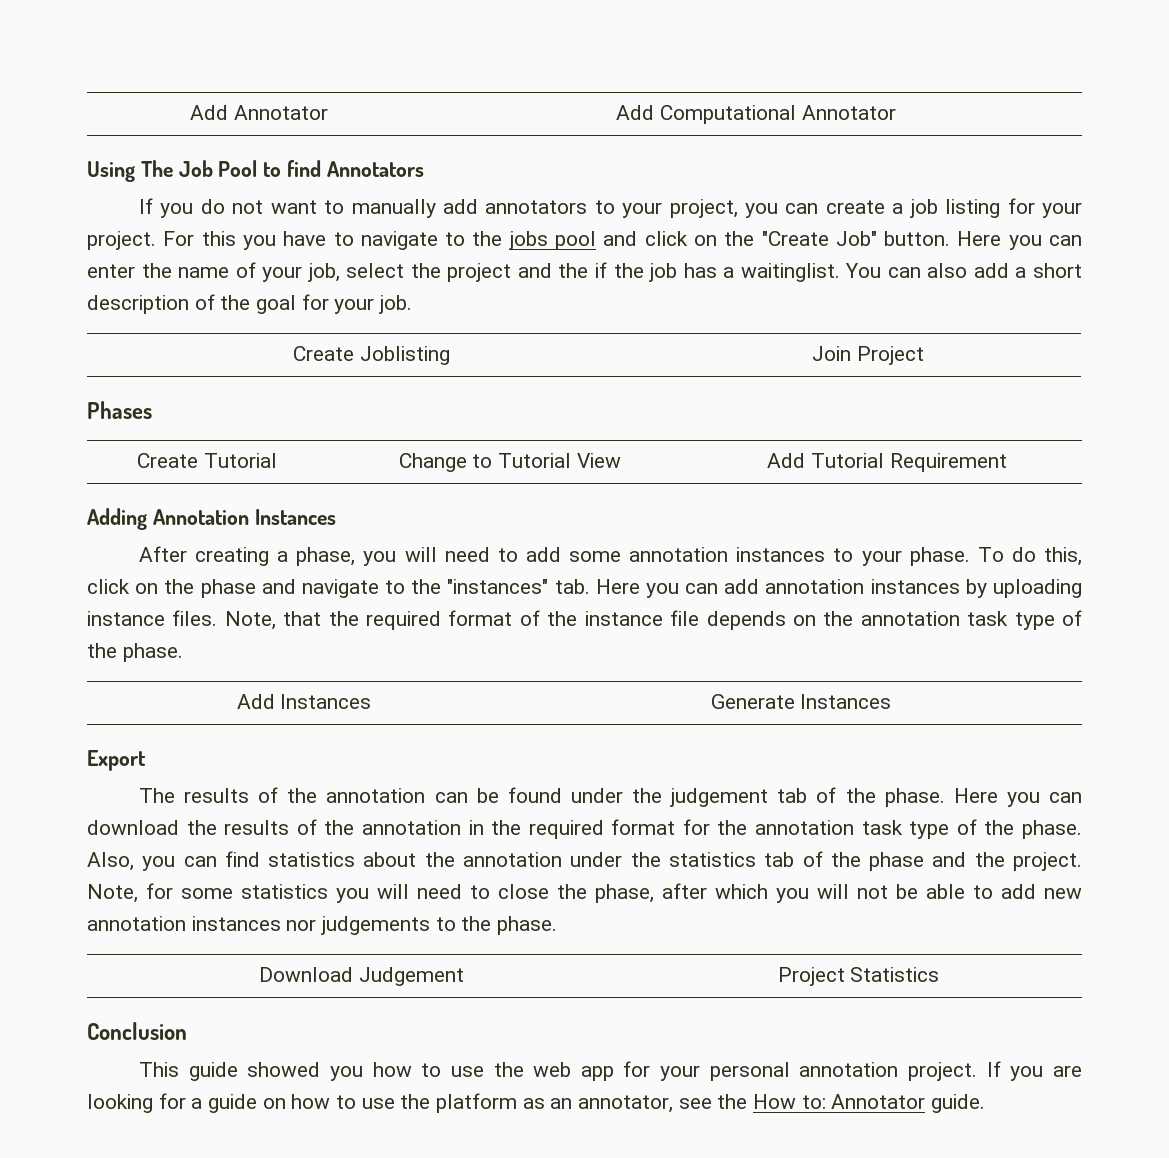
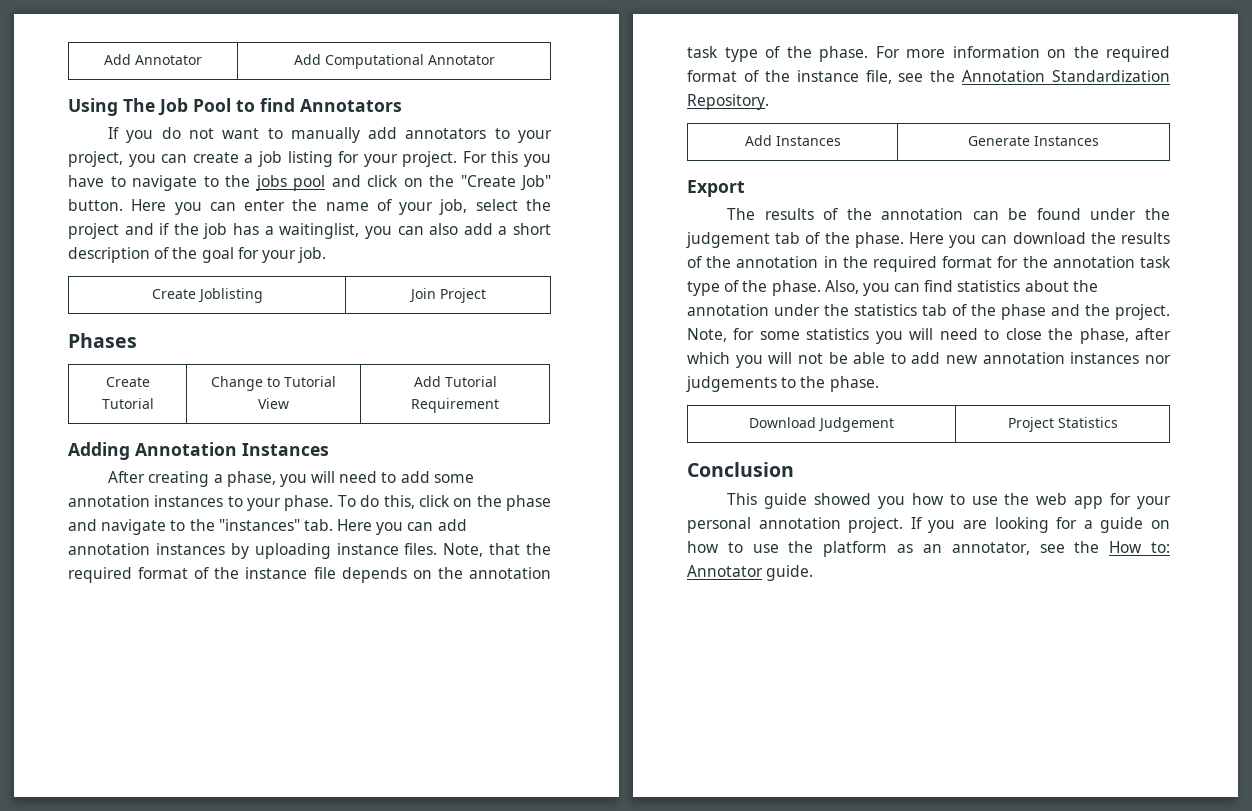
- Here you can enter the name of your job, select the project and the if the job has a waitinglist. You can also add a short description of the goal for your job.
+ Here you can enter the name of your job, select the project and if the job has a waitinglist, you can also add a short description of the goal for your job.
+ For more information on the required format of the instance file, see the Annotation Standardization Repository.

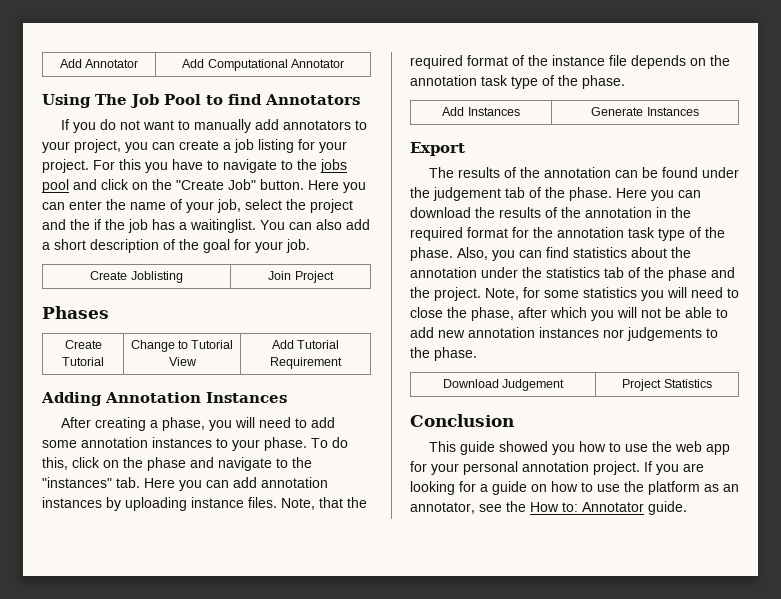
- Here you can enter the name of your job, select the project and if the job has a waitinglist, you can also add a short description of the goal for your job.
+ Here you can enter the name of your job, select the project and the if the job has a waitinglist. You can also add a short description of the goal for your job.
- For more information on the required format of the instance file, see the Annotation Standardization Repository.

